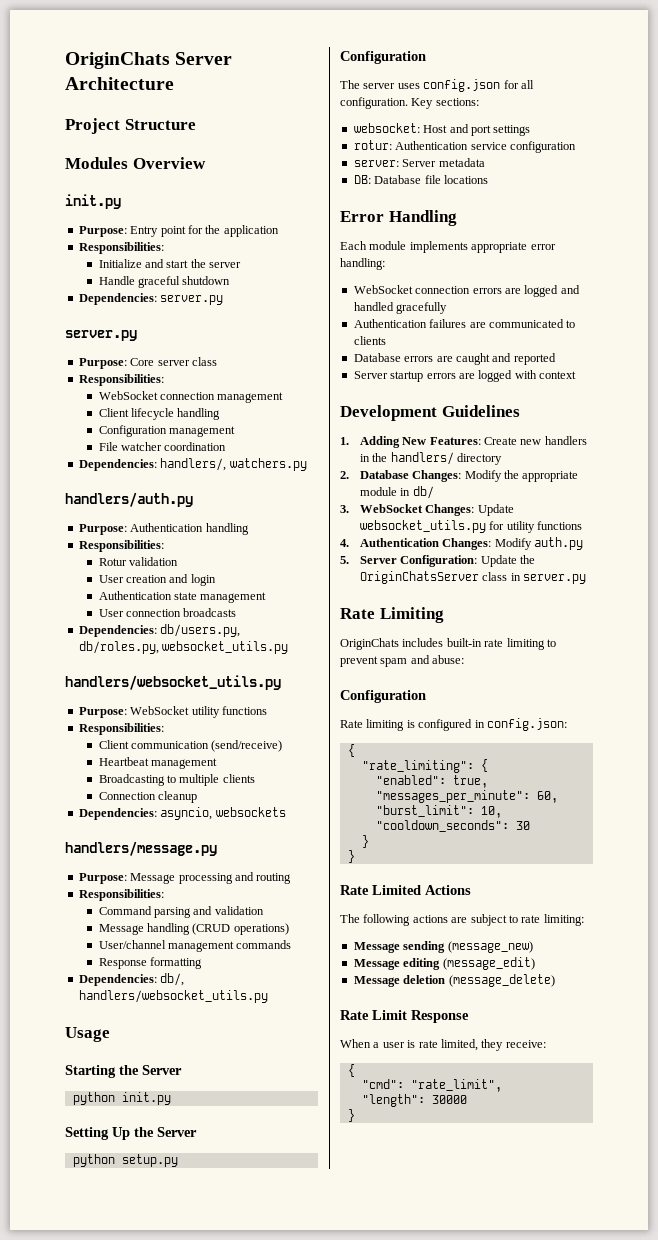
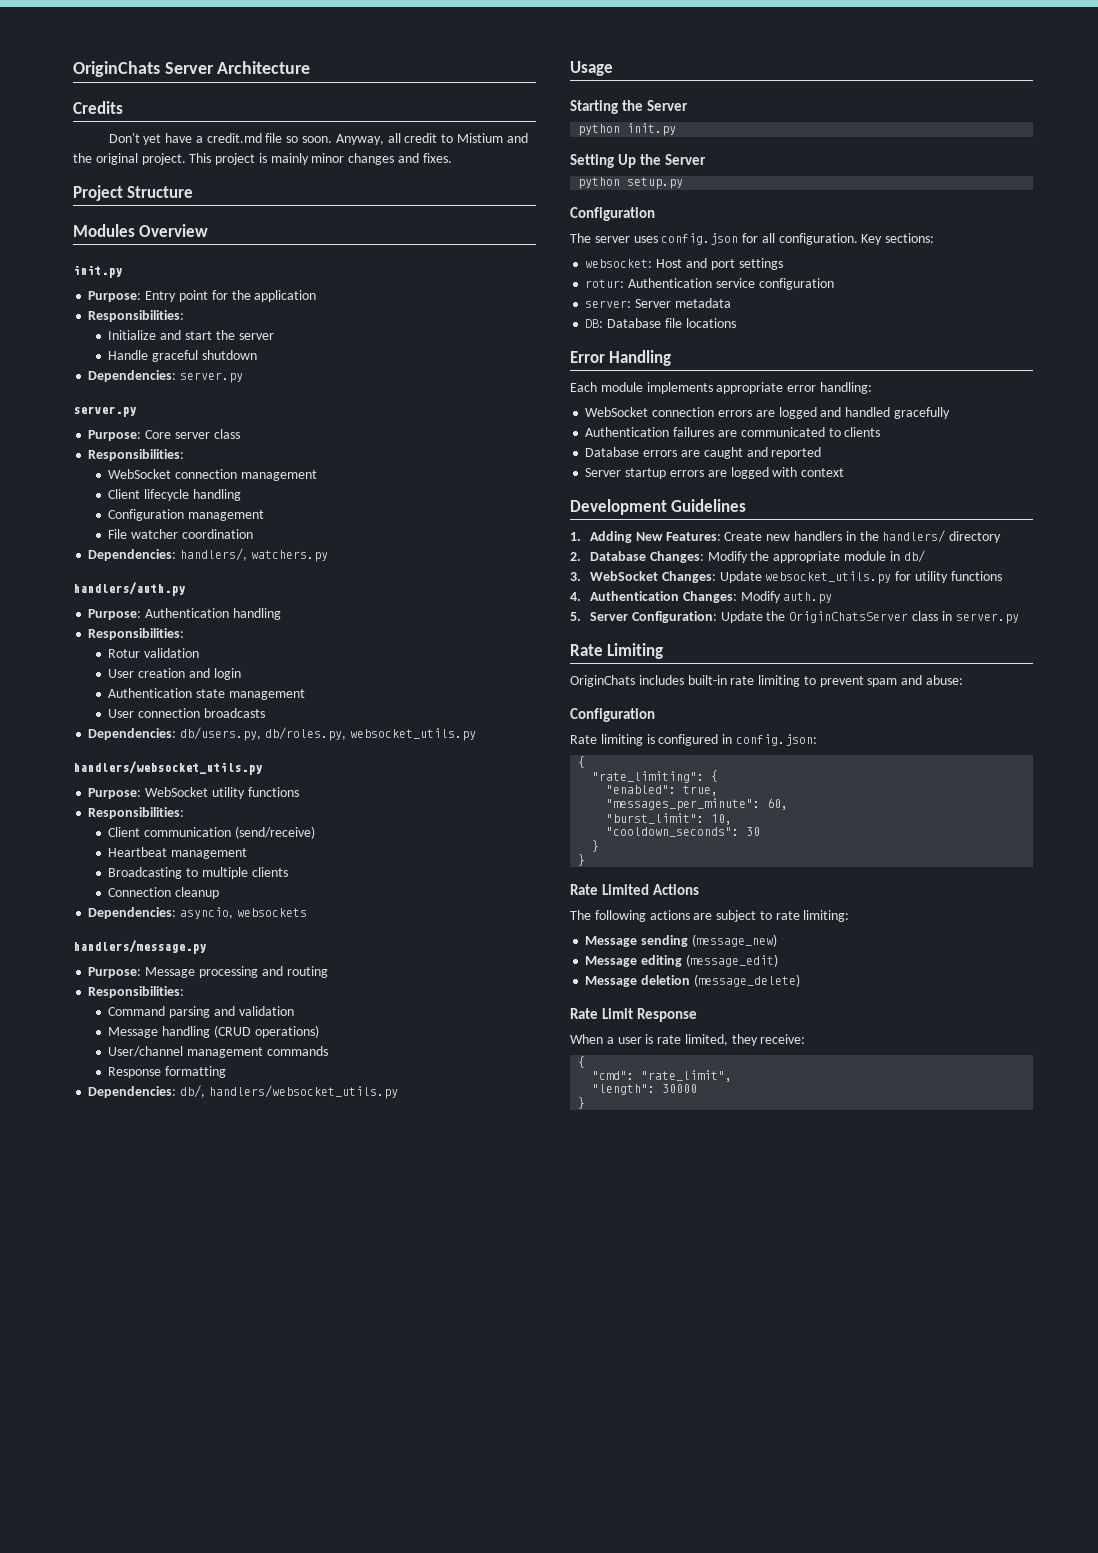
+ Credits
+ Don't yet have a credit.md file so soon. Anyway, all credit to Mistium and the original project. This project is mainly minor changes and fixes.

